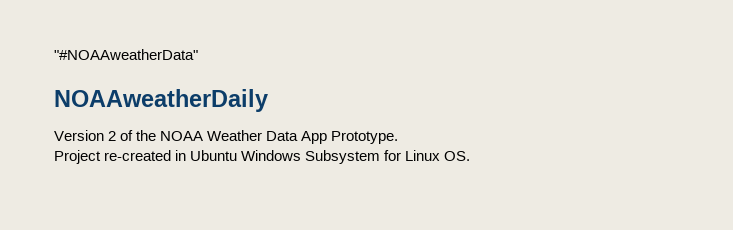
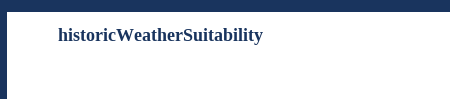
- "#NOAAweatherData"
- NOAAweatherDaily
- Version 2 of the NOAA Weather Data App Prototype.
- Project re-created in Ubuntu Windows Subsystem for Linux OS.
+ historicWeatherSuitability

